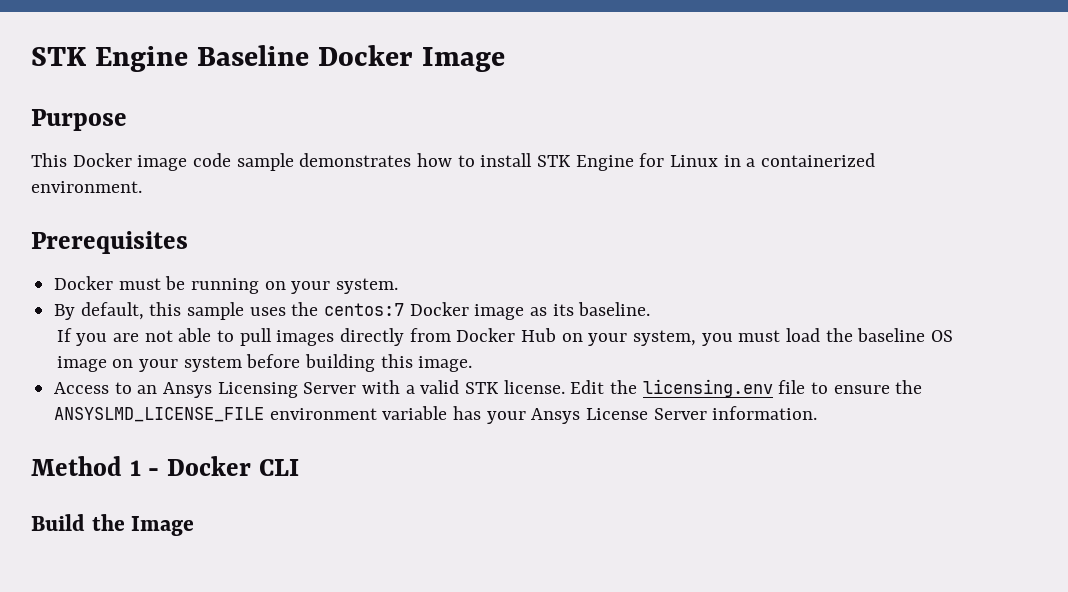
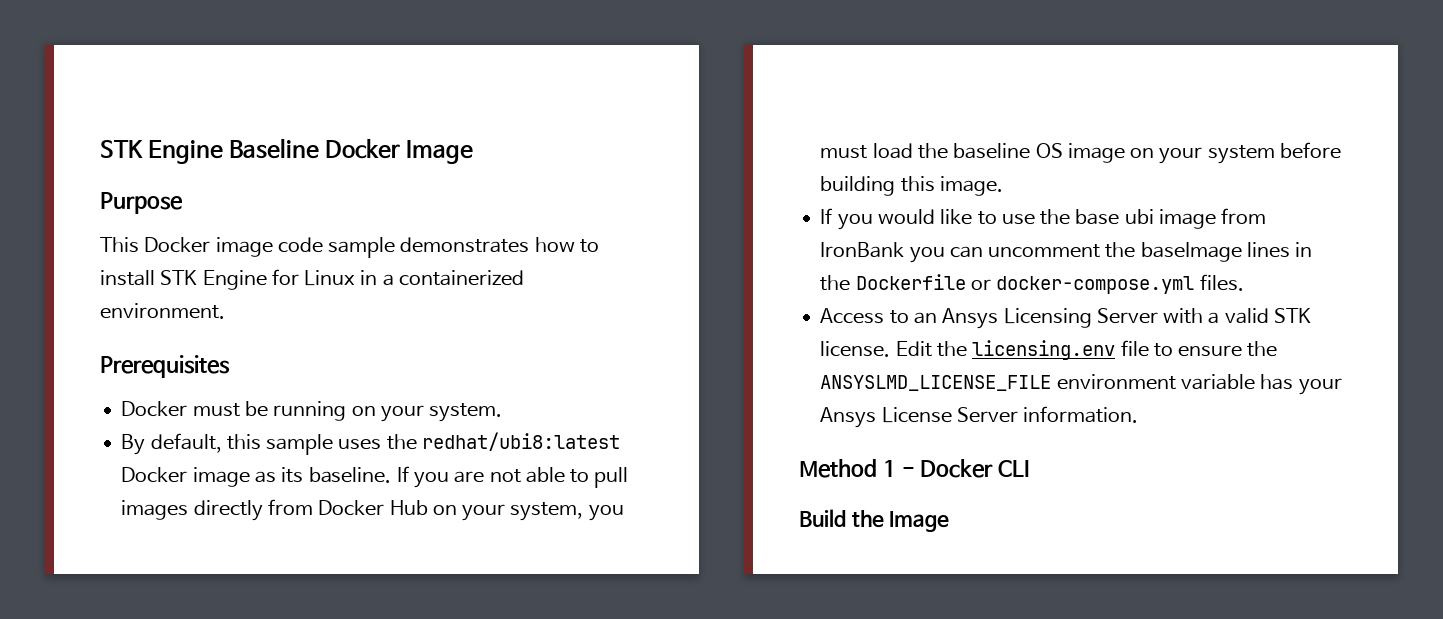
- By default, this sample uses the centos:7 Docker image as its baseline.
- If you are not able to pull images directly from Docker Hub on your system, you must load the baseline OS image on your system before building this image.
+ By default, this sample uses the redhat/ubi8:latest Docker image as its baseline. If you are not able to pull images directly from Docker Hub on your system, you must load the baseline OS image on your system before building this image.
+ If you would like to use the base ubi image from IronBank you can uncomment the baseImage lines in the Dockerfile or docker-compose.yml files.

